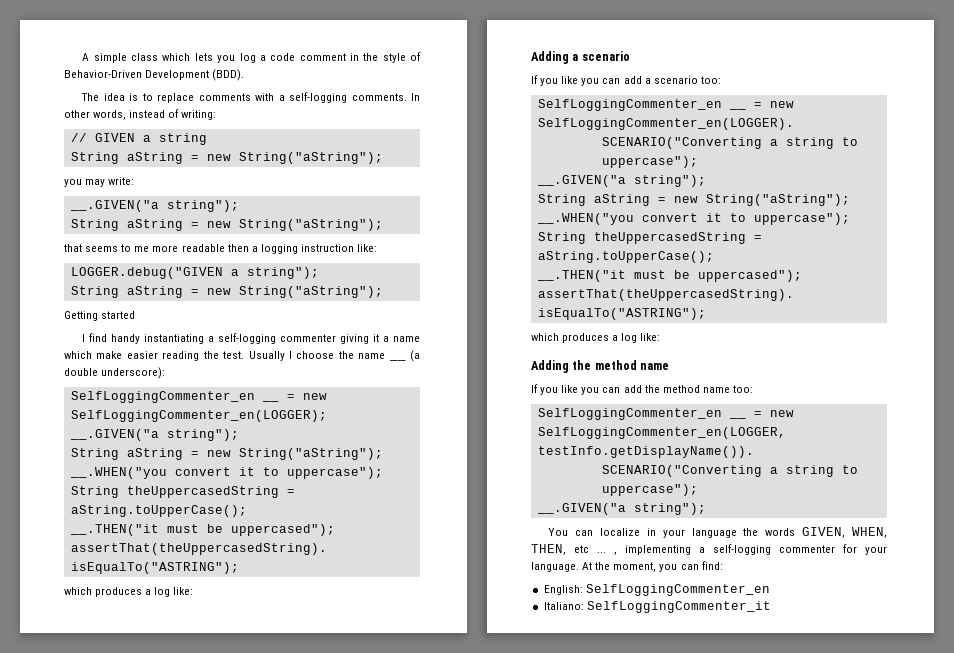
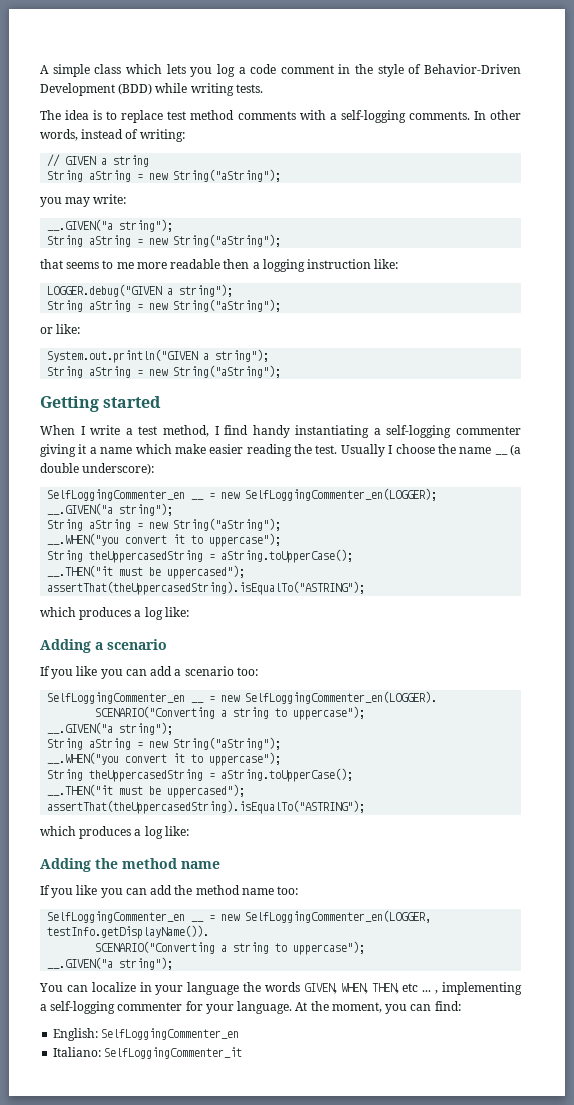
- A simple class which lets you log a code comment in the style of Behavior-Driven Development (BDD).
+ A simple class which lets you log a code comment in the style of Behavior-Driven Development (BDD) while writing tests.
- The idea is to replace comments with a self-logging comments.
+ The idea is to replace test method comments with a self-logging comments.
+ or like:
+ System.out.println("GIVEN a string");
+ String aString = new String("aString");
  Getting started
- I find handy instantiating a self-logging commenter giving it a name which make easier reading the test.
+ When I write a test method, I find handy instantiating a self-logging commenter giving it a name which make easier reading the test.

